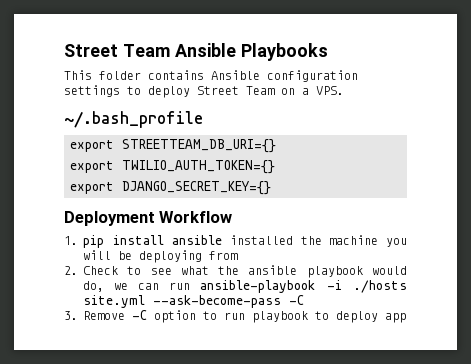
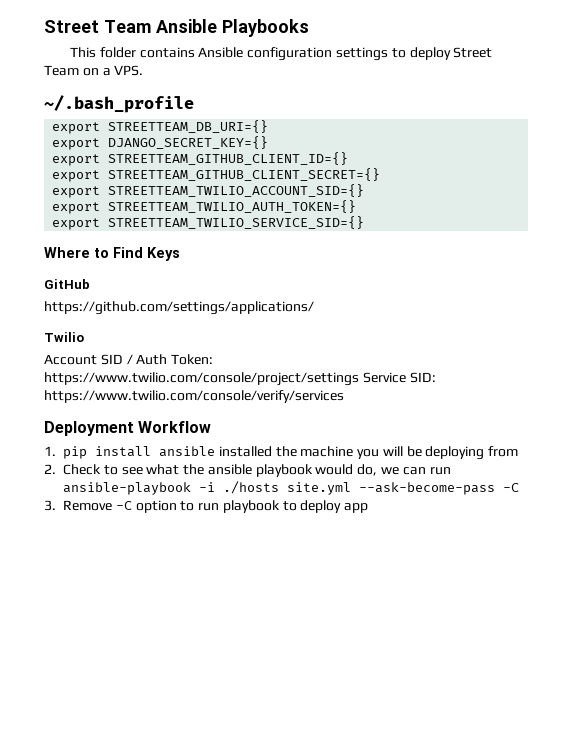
- export TWILIO_AUTH_TOKEN={}
  export DJANGO_SECRET_KEY={}
+ export STREETTEAM_GITHUB_CLIENT_ID={}
+ export STREETTEAM_GITHUB_CLIENT_SECRET={}
+ export STREETTEAM_TWILIO_ACCOUNT_SID={}
+ export STREETTEAM_TWILIO_AUTH_TOKEN={}
+ export STREETTEAM_TWILIO_SERVICE_SID={}
+ Where to Find Keys
+ GitHub
+ https://github.com/settings/applications/
+ Twilio
+ Account SID / Auth Token: https://www.twilio.com/console/project/settings Service SID: https://www.twilio.com/console/verify/services

